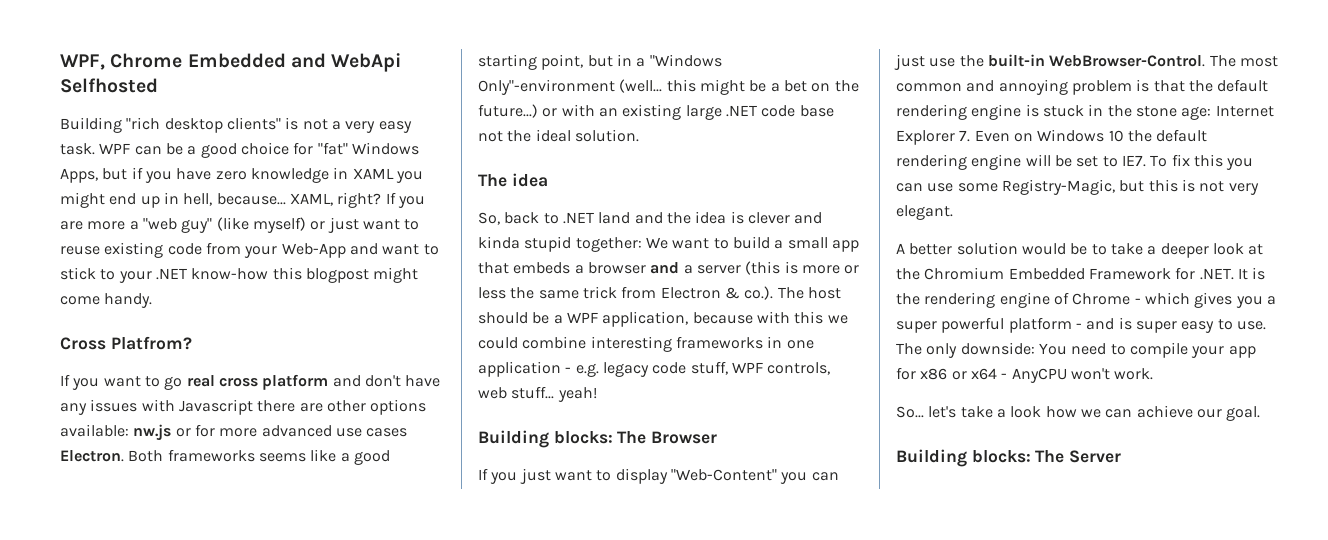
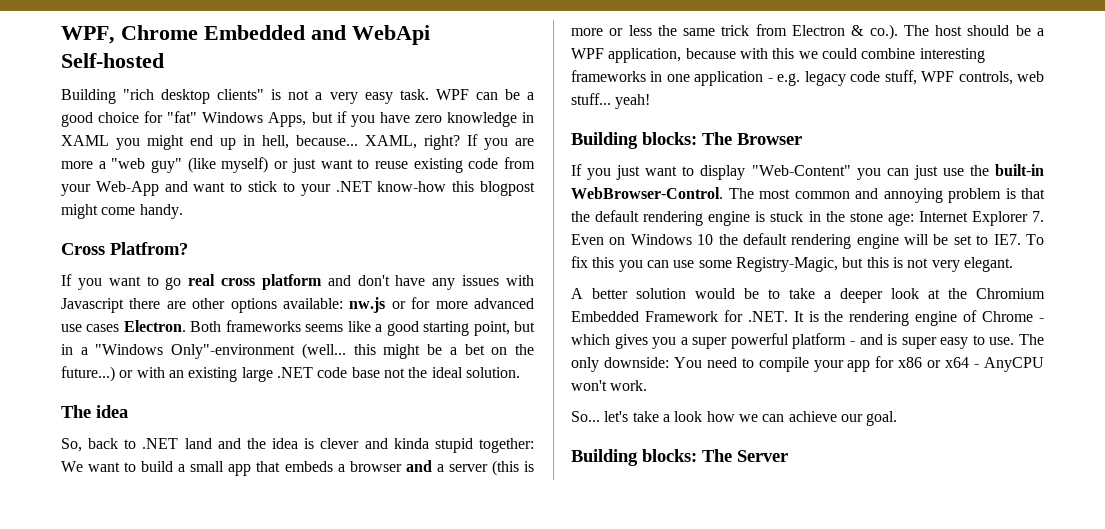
- WPF, Chrome Embedded and WebApi Selfhosted
+ WPF, Chrome Embedded and WebApi Self-hosted

